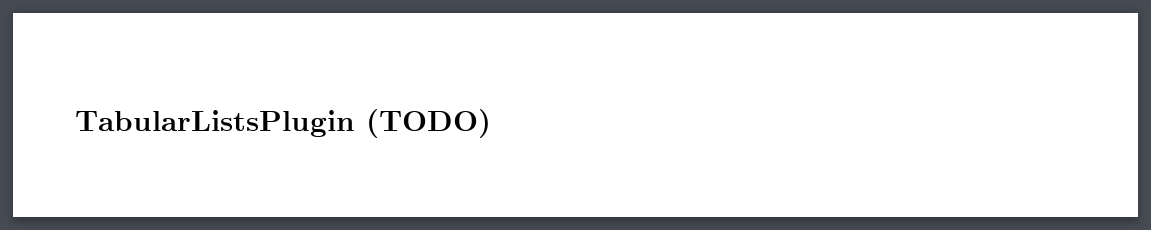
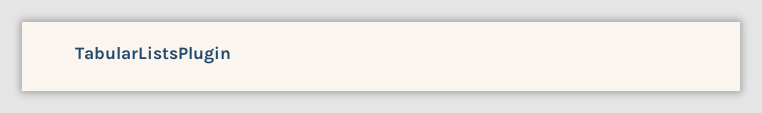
- TabularListsPlugin (TODO)
+ TabularListsPlugin

